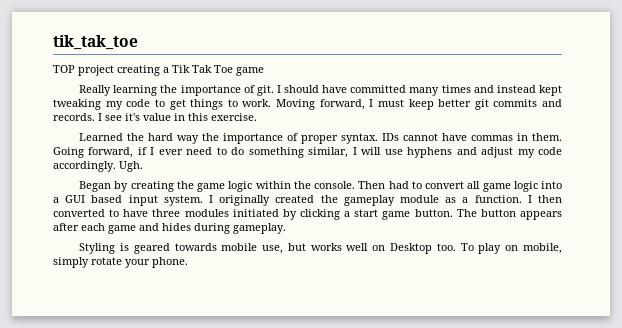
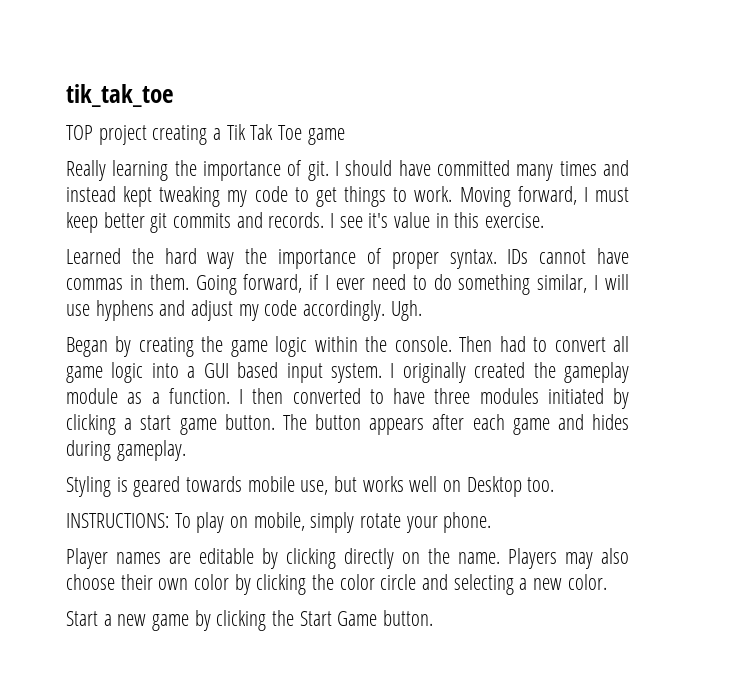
- Styling is geared towards mobile use, but works well on Desktop too. To play on mobile, simply rotate your phone.
+ Styling is geared towards mobile use, but works well on Desktop too.
+ INSTRUCTIONS: To play on mobile, simply rotate your phone.
+ Player names are editable by clicking directly on the name. Players may also choose their own color by clicking the color circle and selecting a new color.
+ Start a new game by clicking the Start Game button.

